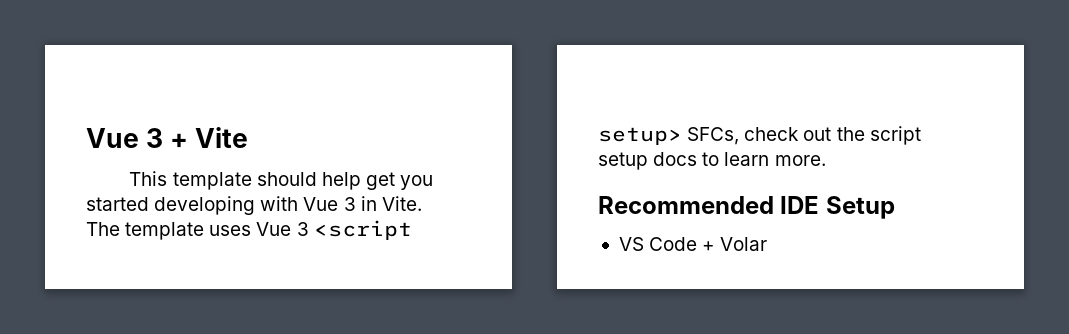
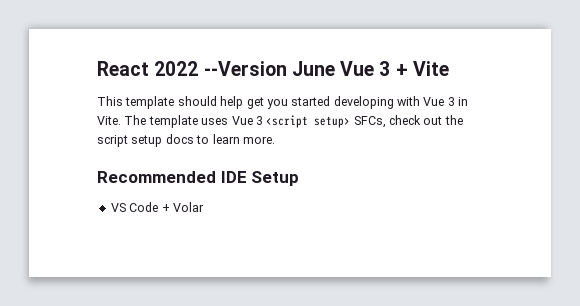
- Vue 3 + Vite
+ React 2022 --Version June Vue 3 + Vite

